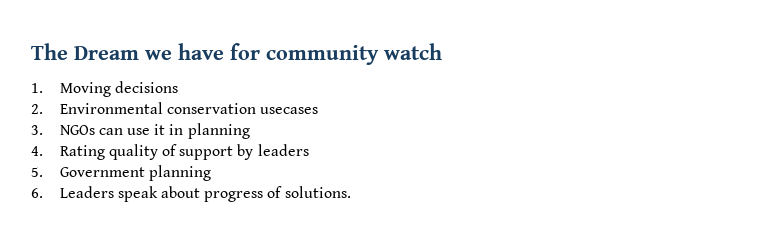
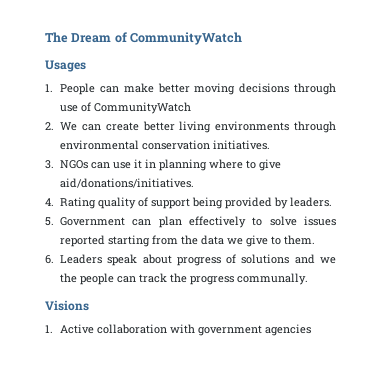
- The Dream we have for community watch
- 1. Moving decisions
- 2. Environmental conservation usecases
+ The Dream of CommunityWatch
+ Usages
+ 1. People can make better moving decisions through use of CommunityWatch
+ 2. We can create better living environments through environmental conservation initiatives.
- 3. NGOs can use it in planning
+ 3. NGOs can use it in planning where to give aid/donations/initiatives.
- 4. Rating quality of support by leaders
- 5. Government planning
+ 4. Rating quality of support being provided by leaders.
+ 5. Government can plan effectively to solve issues reported starting from the data we give to them.
- 6. Leaders speak about progress of solutions.
+ 6. Leaders speak about progress of solutions and we the people can track the progress communally.
+ Visions
+ 1. Active collaboration with government agencies

